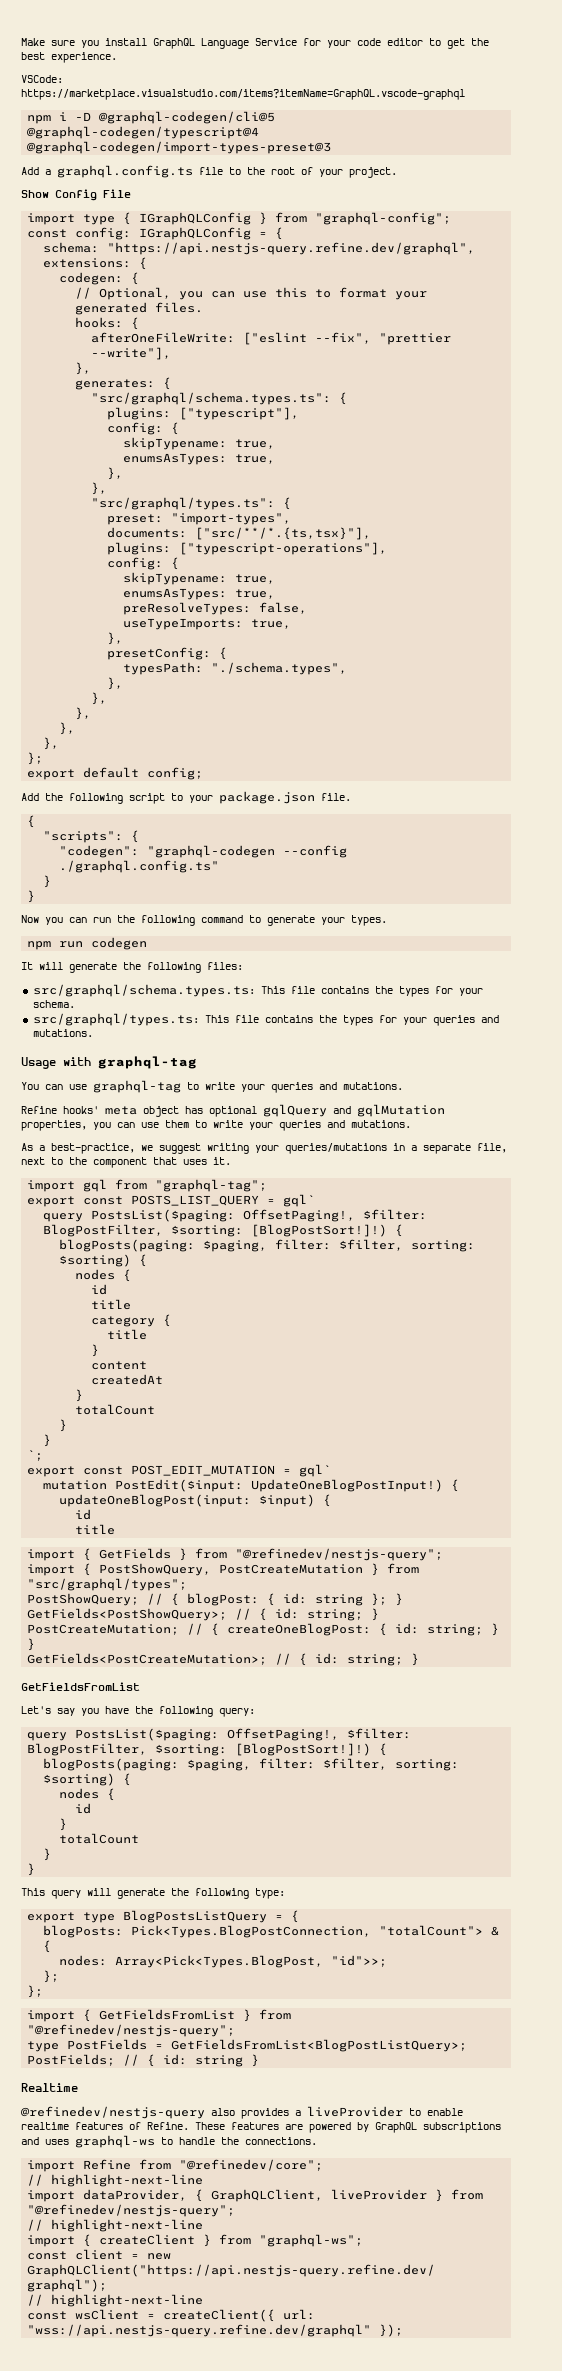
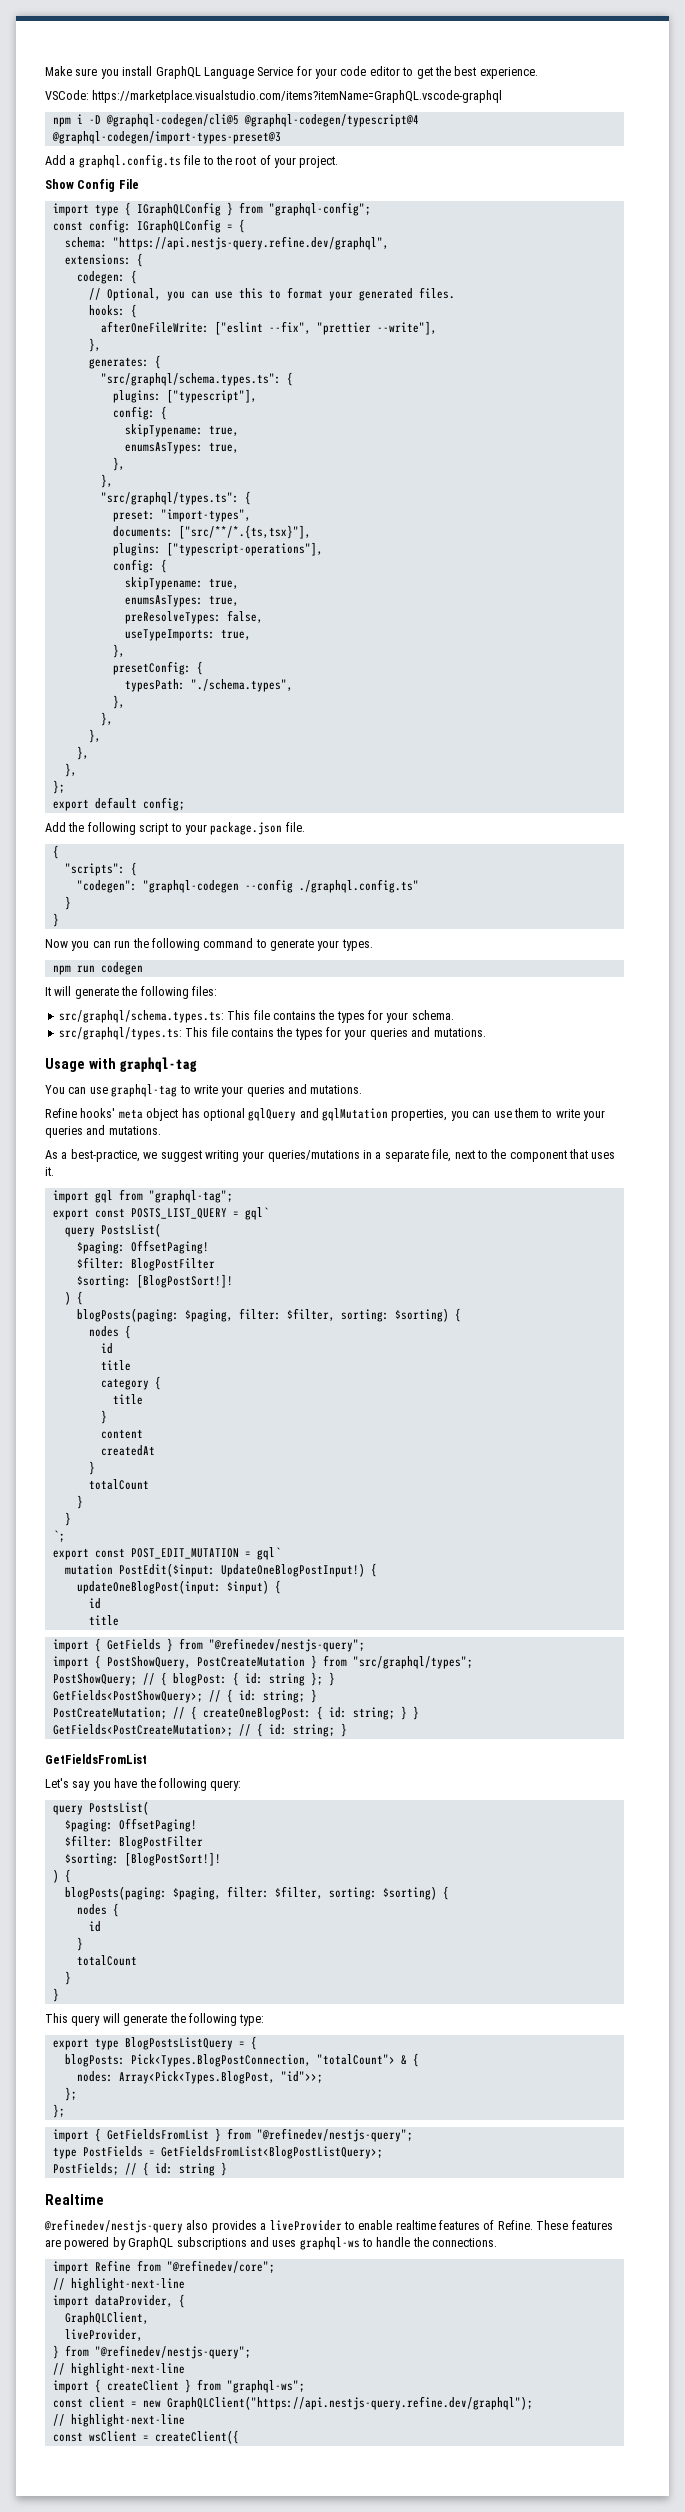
  export const POSTS_LIST_QUERY = gql`
- query PostsList($paging: OffsetPaging!, $filter: BlogPostFilter, $sorting: [BlogPostSort!]!) {
+ query PostsList(
+ $paging: OffsetPaging!
+ $filter: BlogPostFilter
+ $sorting: [BlogPostSort!]!
+ ) {
  Let's say you have the following query:
- query PostsList($paging: OffsetPaging!, $filter: BlogPostFilter, $sorting: [BlogPostSort!]!) {
+ query PostsList(
+ $paging: OffsetPaging!
+ $filter: BlogPostFilter
+ $sorting: [BlogPostSort!]!
+ ) {
- import dataProvider, { GraphQLClient, liveProvider } from "@refinedev/nestjs-query";
+ import dataProvider, {
+ GraphQLClient,
+ liveProvider,
+ } from "@refinedev/nestjs-query";
- const wsClient = createClient({ url: "wss://api.nestjs-query.refine.dev/graphql" });
+ const wsClient = createClient({

